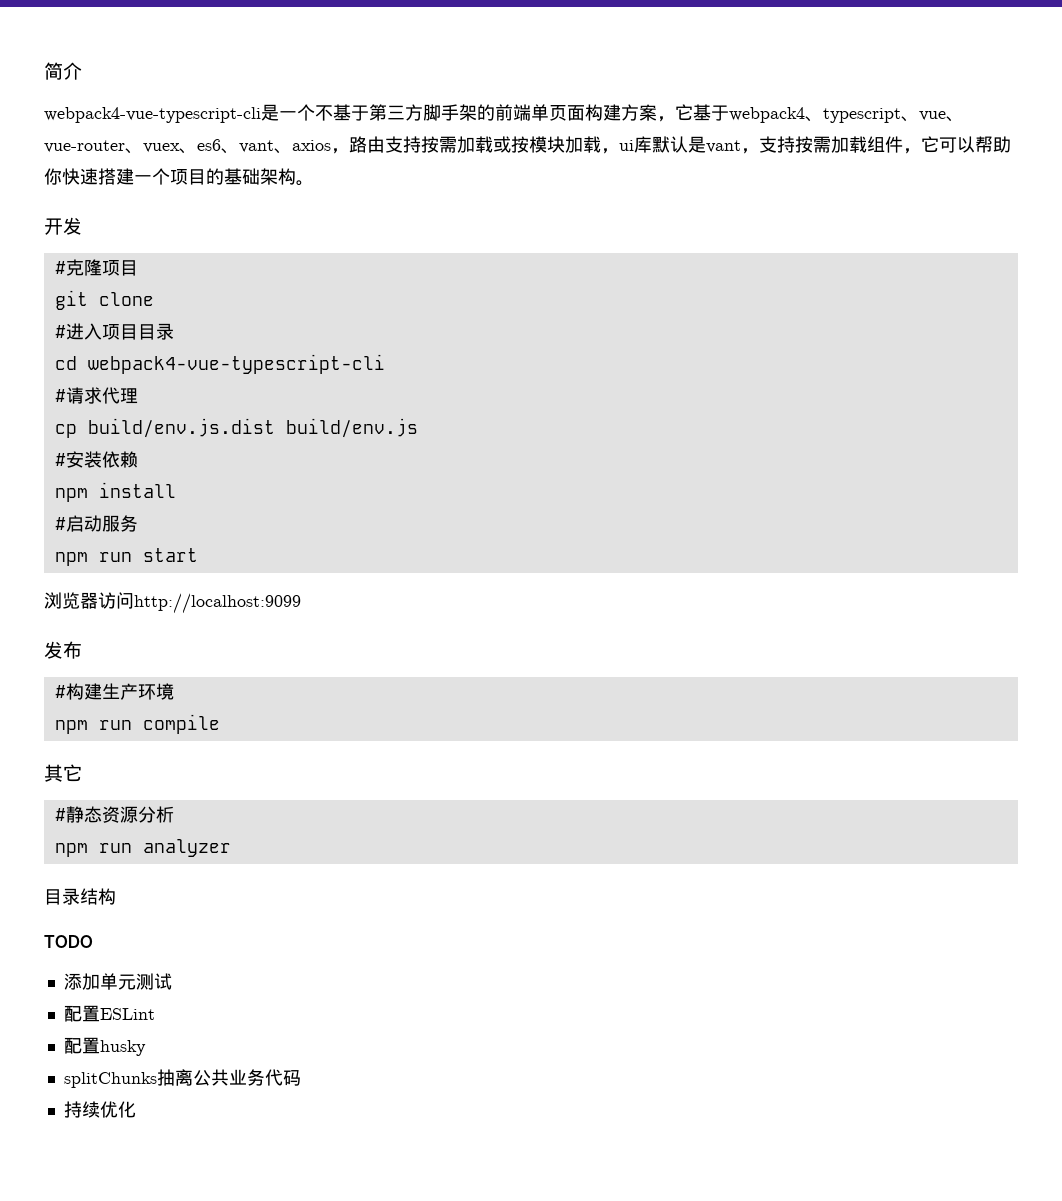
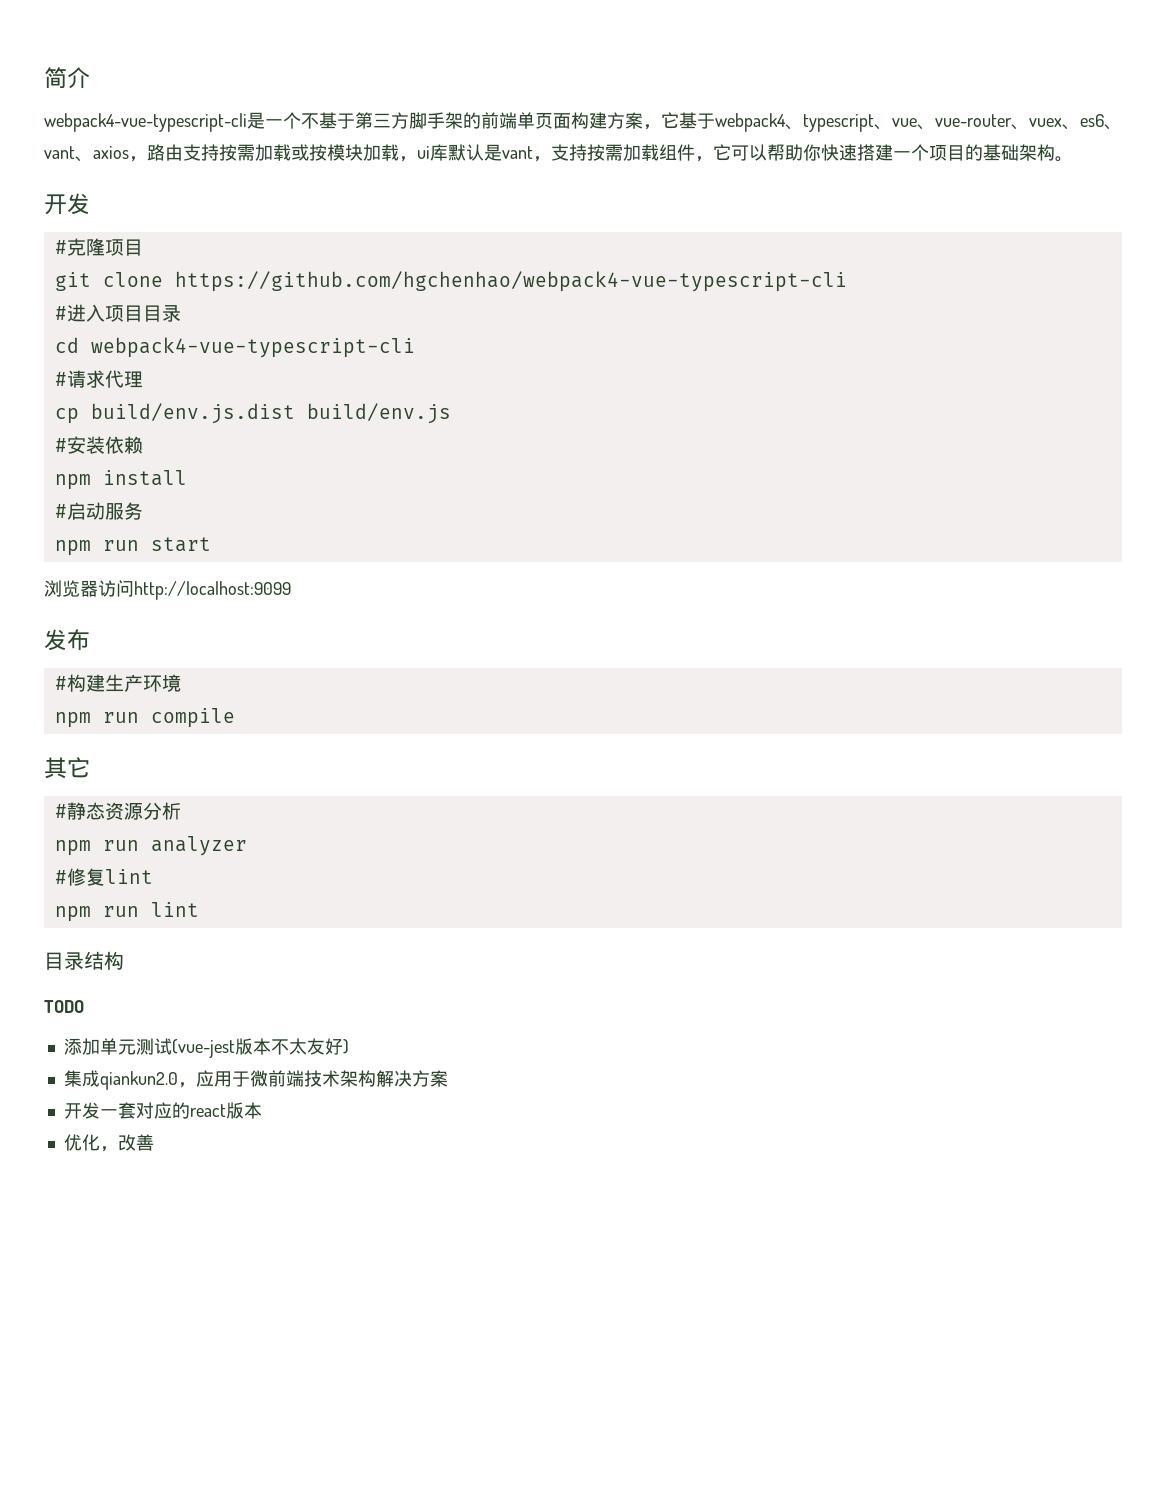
- git clone
+ git clone https://github.com/hgchenhao/webpack4-vue-typescript-cli
+ #修复lint
+ npm run lint
- 添加单元测试
- 配置ESLint
- 配置husky
- splitChunks抽离公共业务代码
- 持续优化
+ 添加单元测试(vue-jest版本不太友好)
+ 集成qiankun2.0，应用于微前端技术架构解决方案
+ 开发一套对应的react版本
+ 优化，改善

